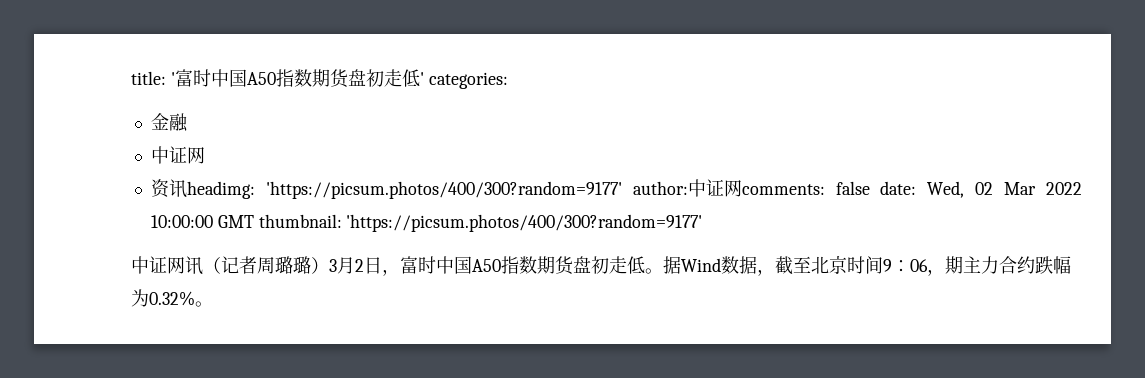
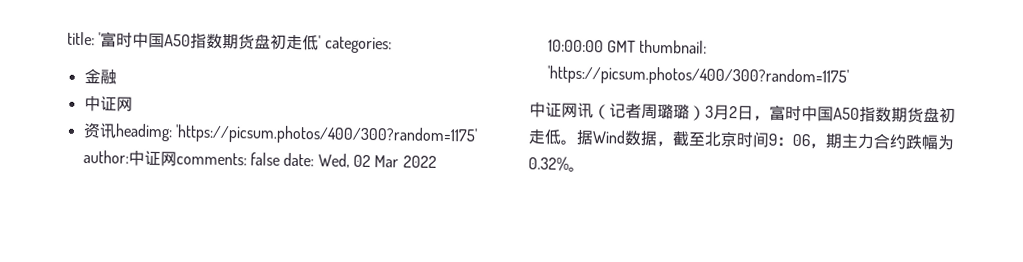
- 资讯headimg: 'https://picsum.photos/400/300?random=9177' author:中证网comments: false date: Wed, 02 Mar 2022 10:00:00 GMT thumbnail: 'https://picsum.photos/400/300?random=9177'
+ 资讯headimg: 'https://picsum.photos/400/300?random=1175' author:中证网comments: false date: Wed, 02 Mar 2022 10:00:00 GMT thumbnail: 'https://picsum.photos/400/300?random=1175'

